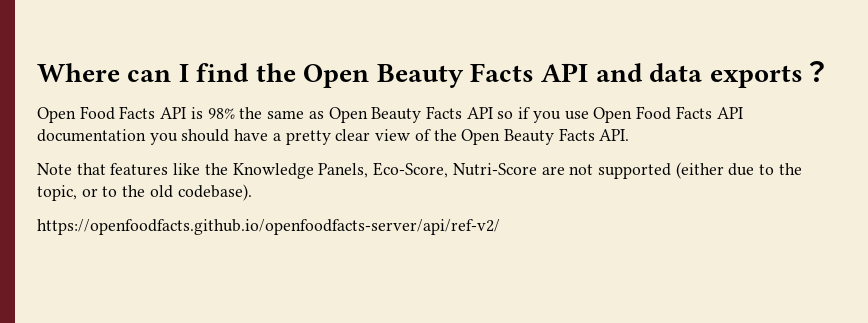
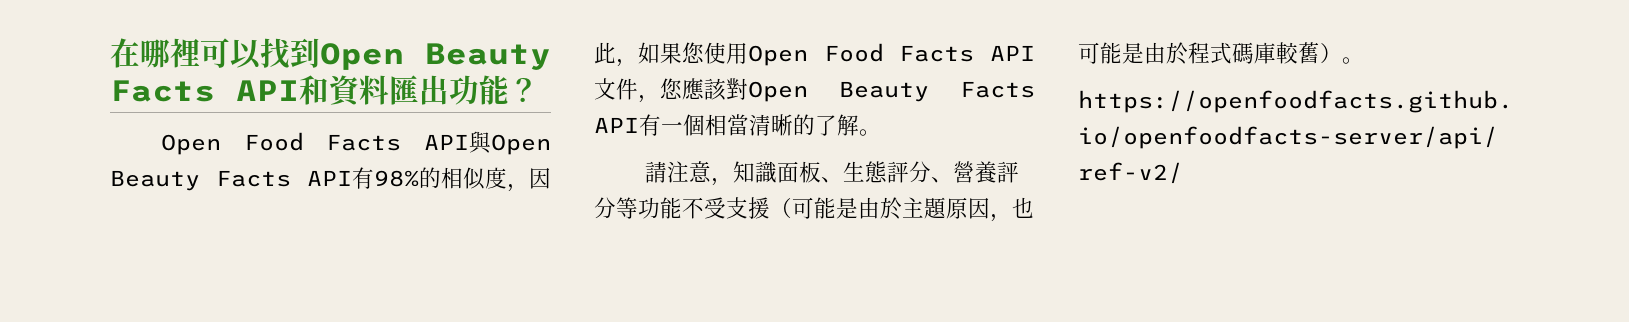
- Where can I find the Open Beauty Facts API and data exports？
+ 在哪裡可以找到Open Beauty Facts API和資料匯出功能？
- Open Food Facts API is 98% the same as Open Beauty Facts API so if you use Open Food Facts API documentation you should have a pretty clear view of the Open Beauty Facts API.
- Note that features like the Knowledge Panels, Eco-Score, Nutri-Score are not supported (either due to the topic, or to the old codebase).
+ Open Food Facts API與Open Beauty Facts API有98%的相似度，因此，如果您使用Open Food Facts API文件，您應該對Open Beauty Facts API有一個相當清晰的了解。
+ 請注意，知識面板、生態評分、營養評分等功能不受支援（可能是由於主題原因，也可能是由於程式碼庫較舊）。

